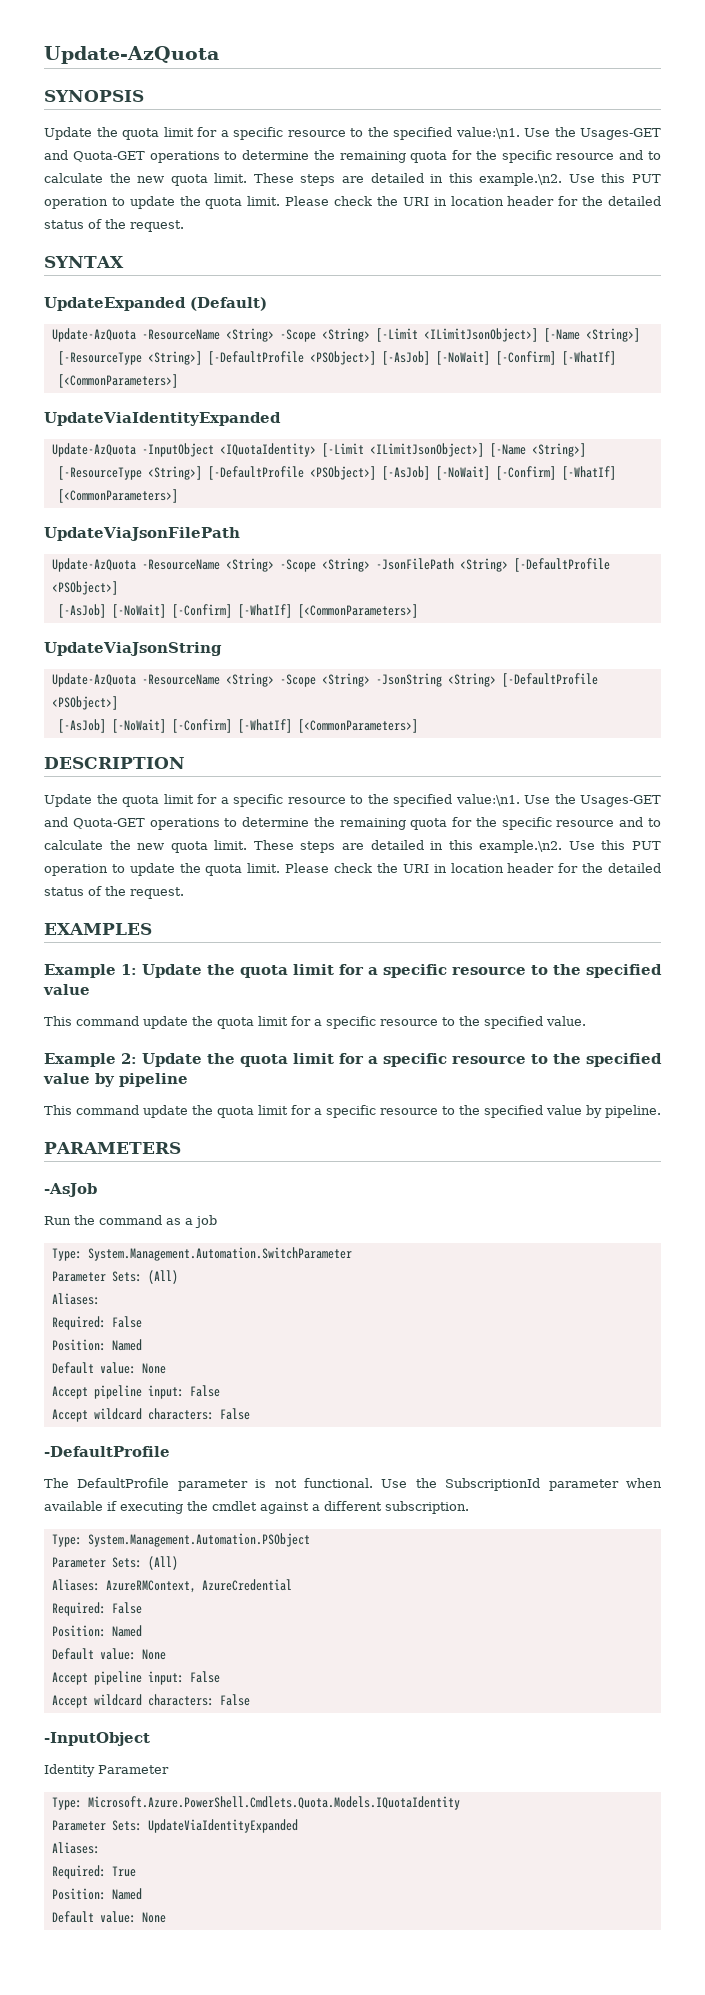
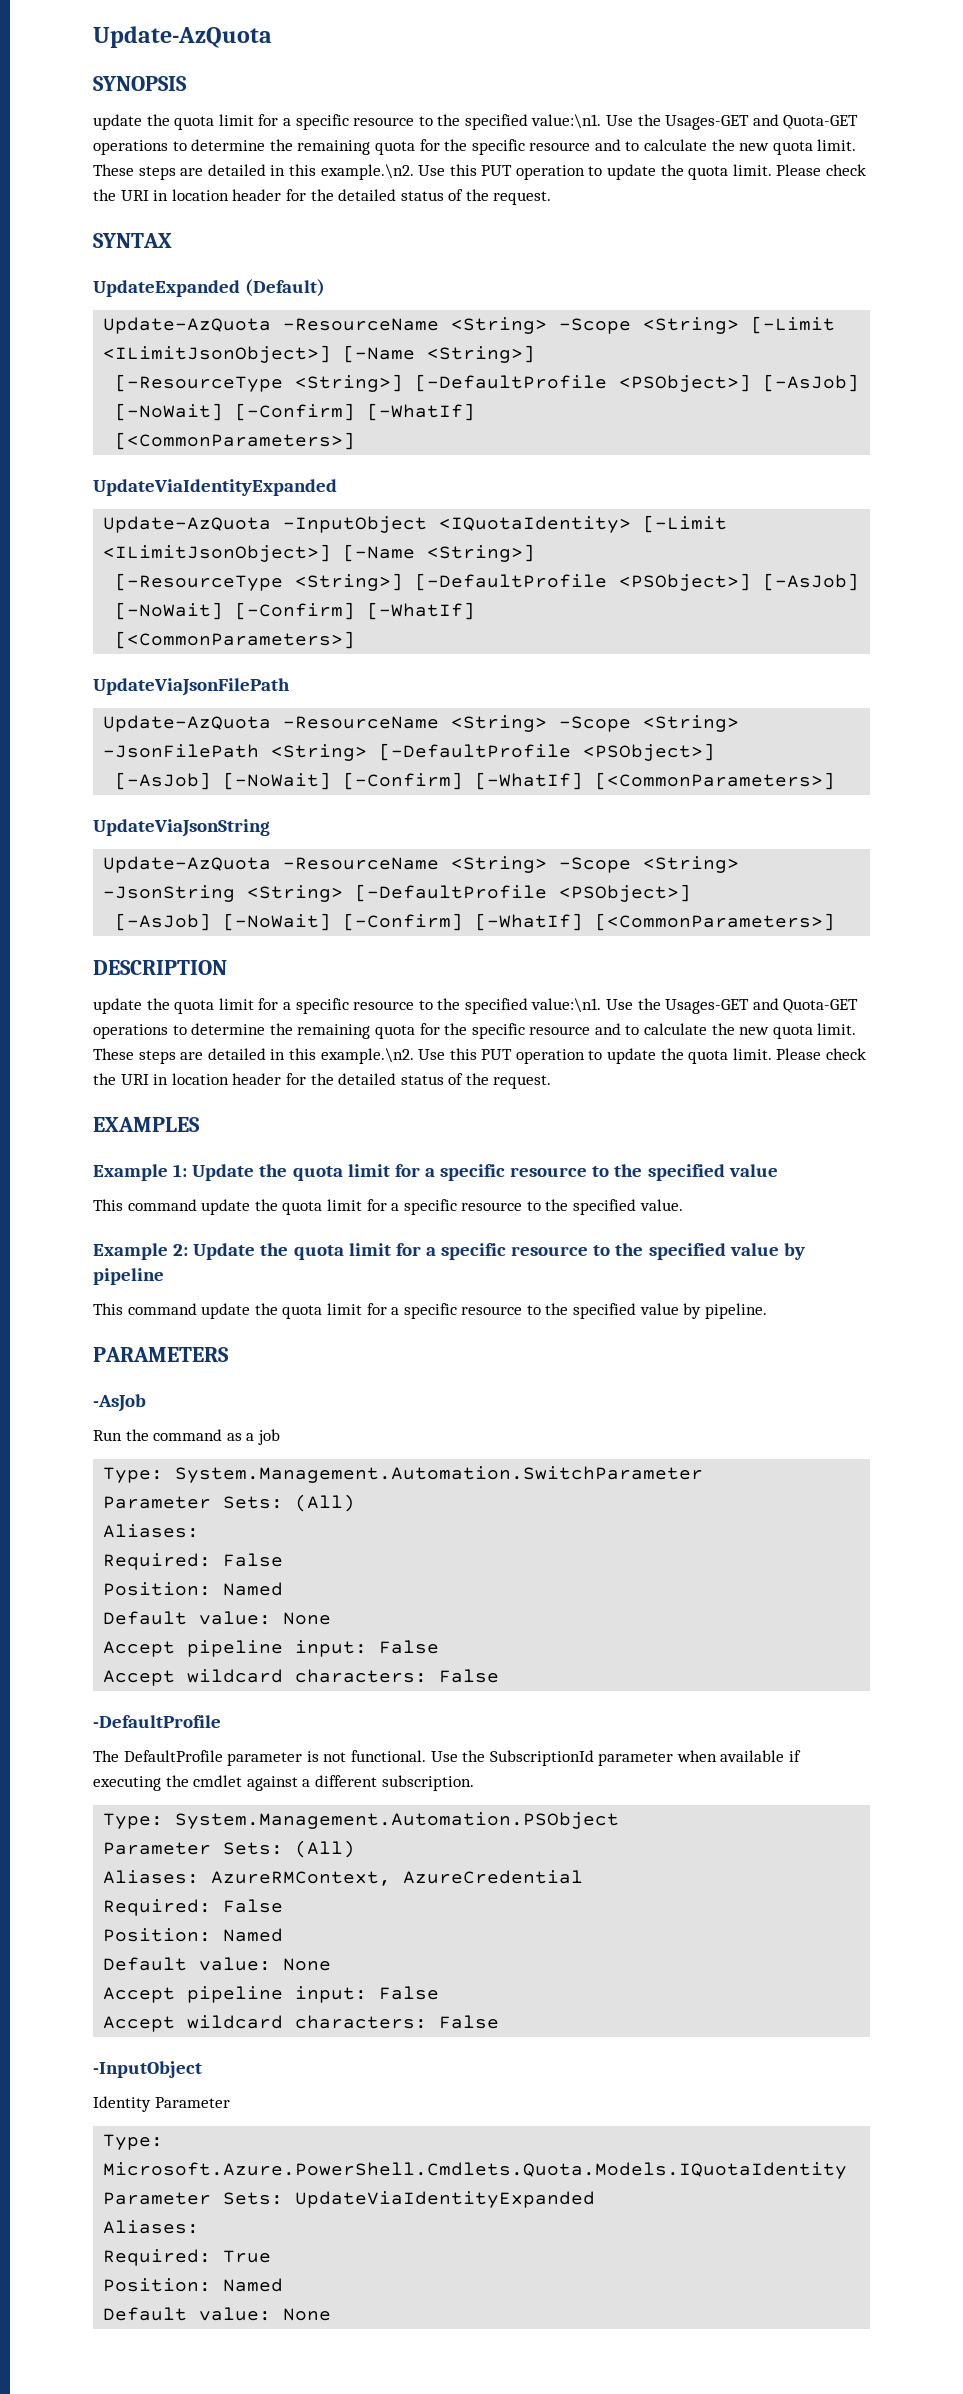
  SYNOPSIS
- Update the quota limit for a specific resource to the specified value:\n1.
+ update the quota limit for a specific resource to the specified value:\n1.
  DESCRIPTION
- Update the quota limit for a specific resource to the specified value:\n1.
+ update the quota limit for a specific resource to the specified value:\n1.

